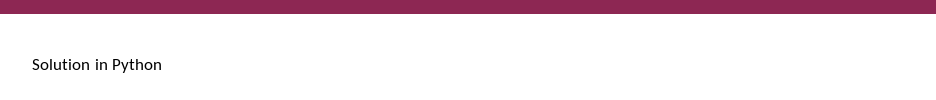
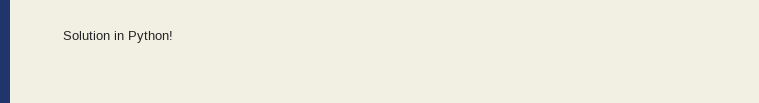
- Solution in Python
+ Solution in Python!

